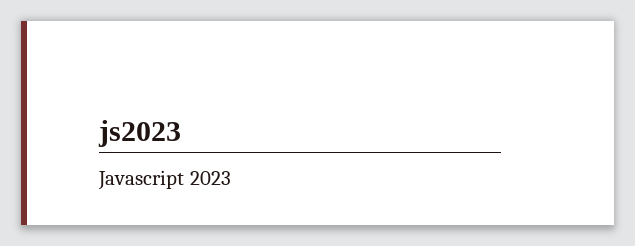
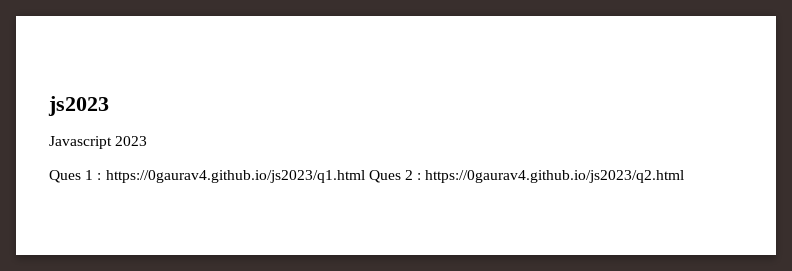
+ Ques 1 : https://0gaurav4.github.io/js2023/q1.html Ques 2 : https://0gaurav4.github.io/js2023/q2.html

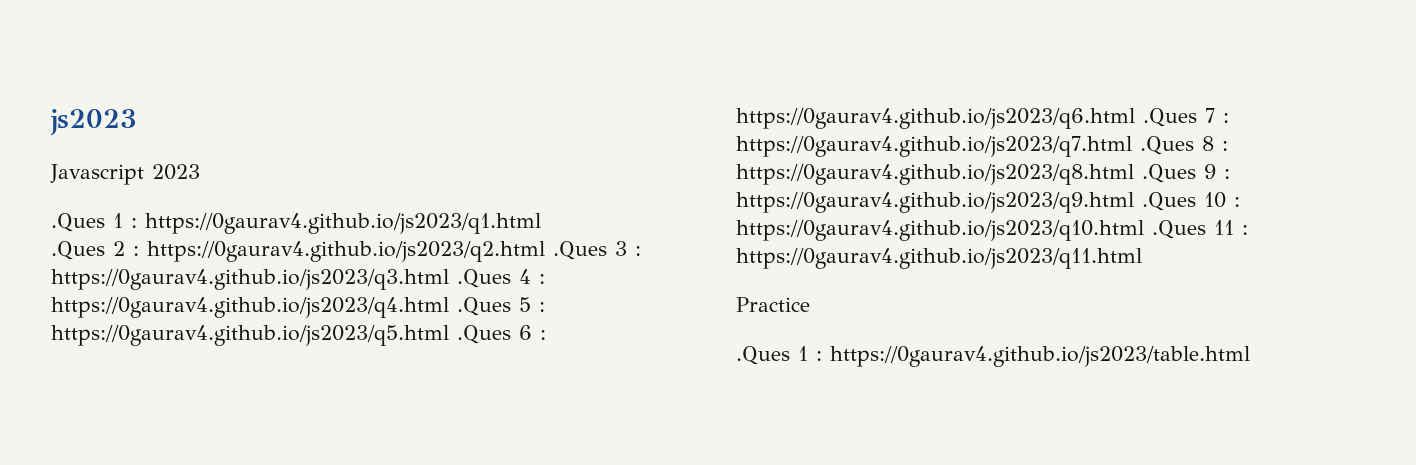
- Ques 1 : https://0gaurav4.github.io/js2023/q1.html Ques 2 : https://0gaurav4.github.io/js2023/q2.html
+ .Ques 1 : https://0gaurav4.github.io/js2023/q1.html
+ .Ques 2 : https://0gaurav4.github.io/js2023/q2.html .Ques 3 : https://0gaurav4.github.io/js2023/q3.html .Ques 4 : https://0gaurav4.github.io/js2023/q4.html .Ques 5 : https://0gaurav4.github.io/js2023/q5.html .Ques 6 : https://0gaurav4.github.io/js2023/q6.html .Ques 7 : https://0gaurav4.github.io/js2023/q7.html .Ques 8 : https://0gaurav4.github.io/js2023/q8.html .Ques 9 : https://0gaurav4.github.io/js2023/q9.html .Ques 10 : https://0gaurav4.github.io/js2023/q10.html .Ques 11 : https://0gaurav4.github.io/js2023/q11.html
+ Practice
+ .Ques 1 : https://0gaurav4.github.io/js2023/table.html

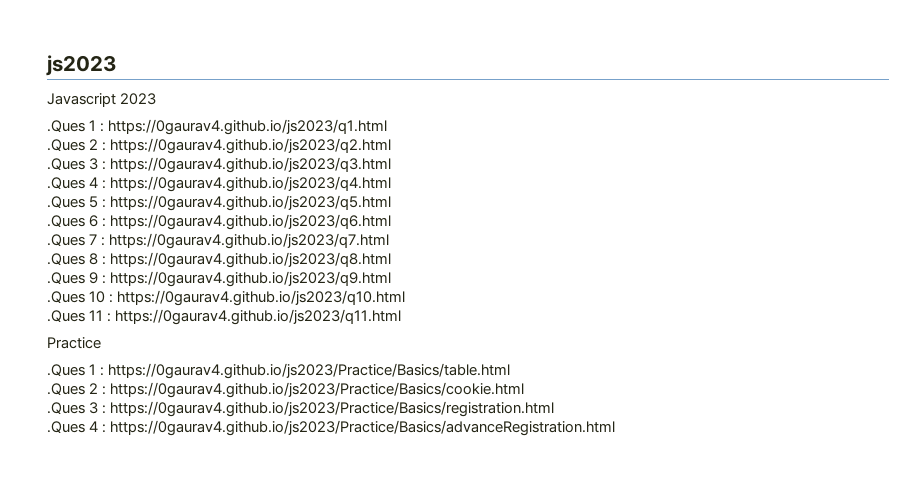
- .Ques 2 : https://0gaurav4.github.io/js2023/q2.html .Ques 3 : https://0gaurav4.github.io/js2023/q3.html .Ques 4 : https://0gaurav4.github.io/js2023/q4.html .Ques 5 : https://0gaurav4.github.io/js2023/q5.html .Ques 6 : https://0gaurav4.github.io/js2023/q6.html .Ques 7 : https://0gaurav4.github.io/js2023/q7.html .Ques 8 : https://0gaurav4.github.io/js2023/q8.html .Ques 9 : https://0gaurav4.github.io/js2023/q9.html .Ques 10 : https://0gaurav4.github.io/js2023/q10.html .Ques 11 : https://0gaurav4.github.io/js2023/q11.html
+ .Ques 2 : https://0gaurav4.github.io/js2023/q2.html
+ .Ques 3 : https://0gaurav4.github.io/js2023/q3.html
+ .Ques 4 : https://0gaurav4.github.io/js2023/q4.html
+ .Ques 5 : https://0gaurav4.github.io/js2023/q5.html
+ .Ques 6 : https://0gaurav4.github.io/js2023/q6.html
+ .Ques 7 : https://0gaurav4.github.io/js2023/q7.html
+ .Ques 8 : https://0gaurav4.github.io/js2023/q8.html
+ .Ques 9 : https://0gaurav4.github.io/js2023/q9.html
+ .Ques 10 : https://0gaurav4.github.io/js2023/q10.html
+ .Ques 11 : https://0gaurav4.github.io/js2023/q11.html
- .Ques 1 : https://0gaurav4.github.io/js2023/table.html
+ .Ques 1 : https://0gaurav4.github.io/js2023/Practice/Basics/table.html
+ .Ques 2 : https://0gaurav4.github.io/js2023/Practice/Basics/cookie.html
+ .Ques 3 : https://0gaurav4.github.io/js2023/Practice/Basics/registration.html
+ .Ques 4 : https://0gaurav4.github.io/js2023/Practice/Basics/advanceRegistration.html

